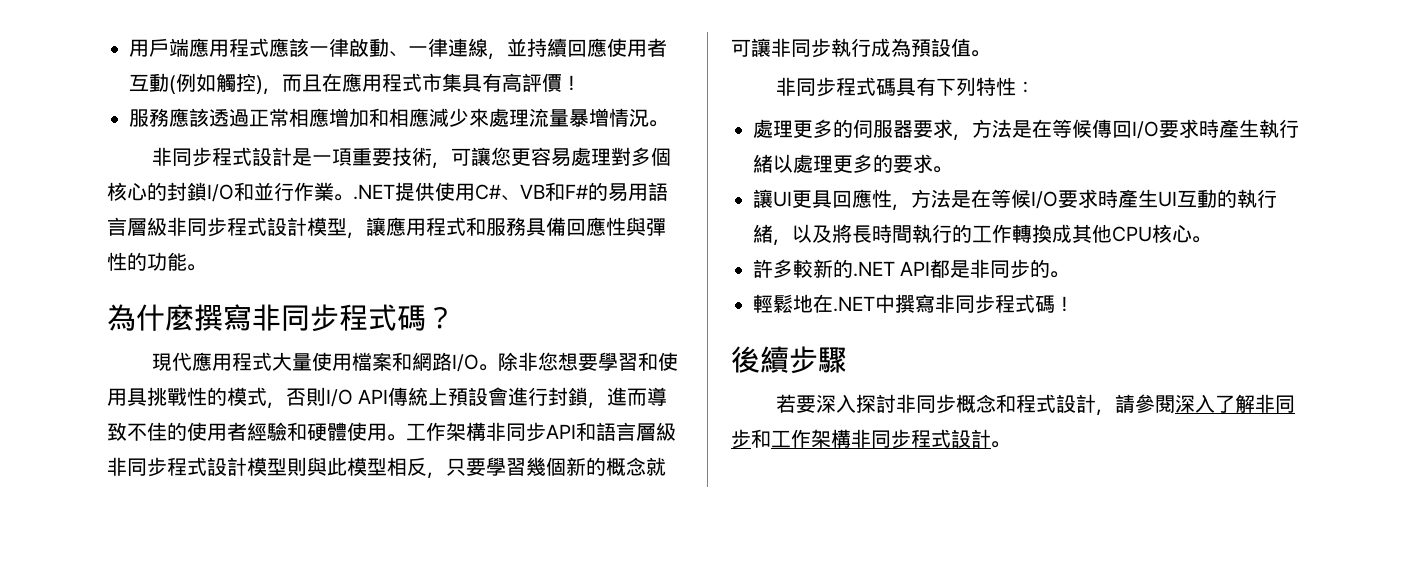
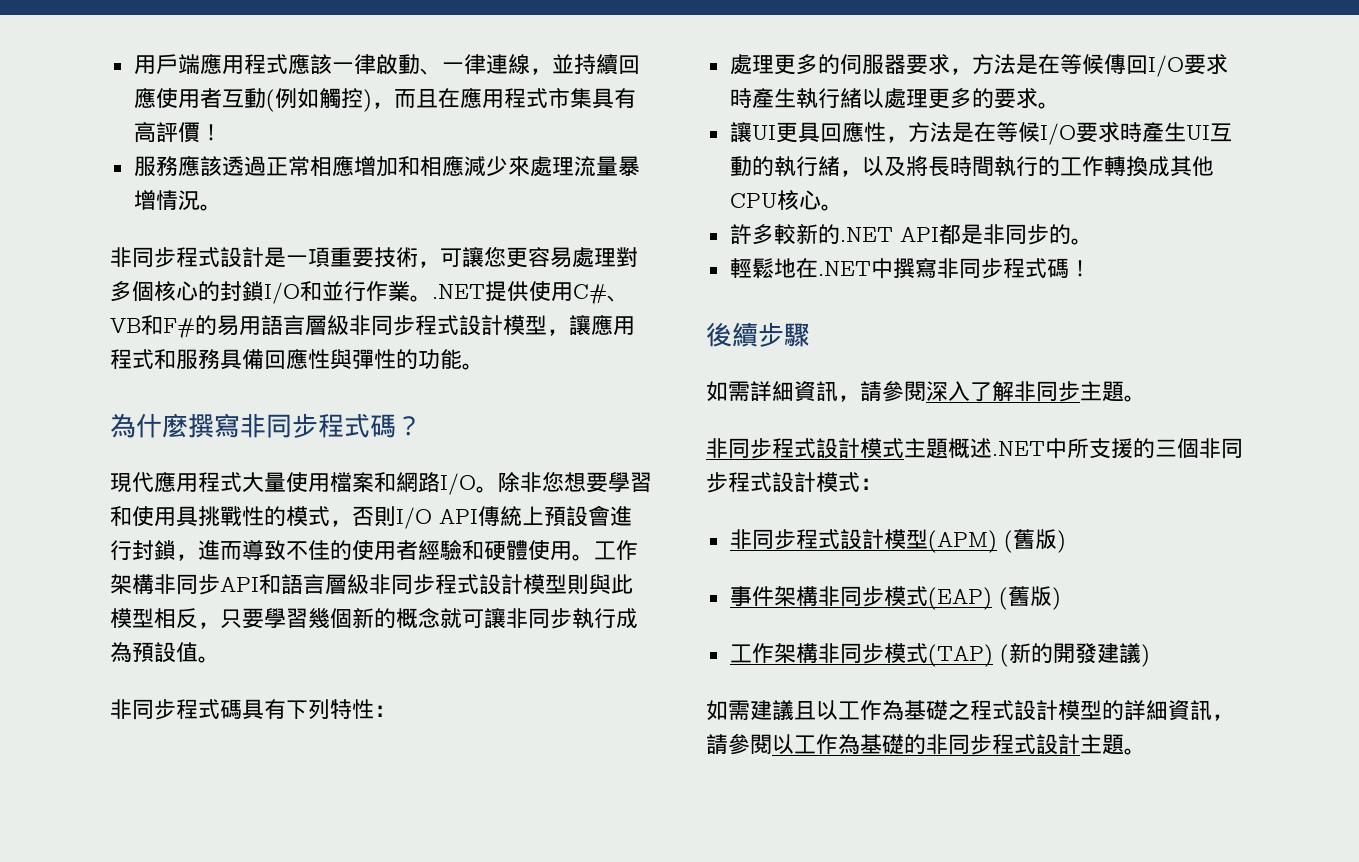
- 若要深入探討非同步概念和程式設計，請參閱深入了解非同步和工作架構非同步程式設計。
+ 如需詳細資訊，請參閱深入了解非同步主題。
+ 非同步程式設計模式主題概述.NET中所支援的三個非同步程式設計模式：
+ 非同步程式設計模型(APM) (舊版)
+ 事件架構非同步模式(EAP) (舊版)
+ 工作架構非同步模式(TAP) (新的開發建議)
+ 如需建議且以工作為基礎之程式設計模型的詳細資訊，請參閱以工作為基礎的非同步程式設計主題。

